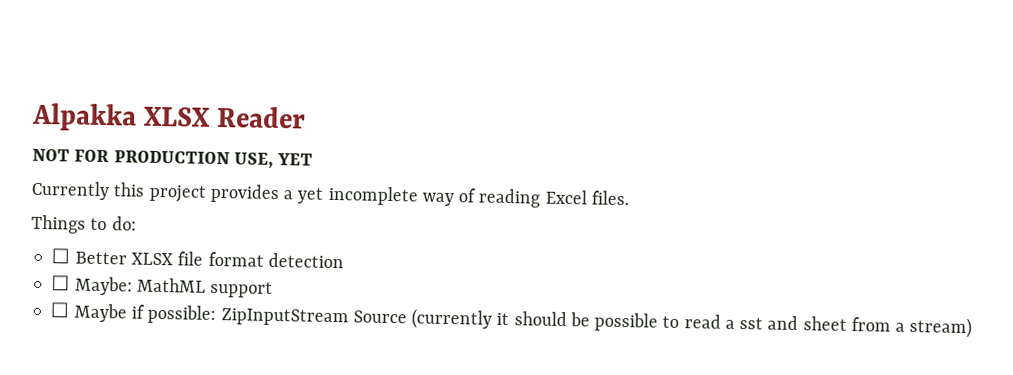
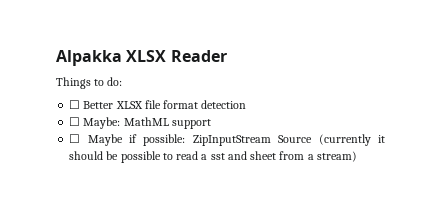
- NOT FOR PRODUCTION USE, YET
- Currently this project provides a yet incomplete way of reading Excel files.

